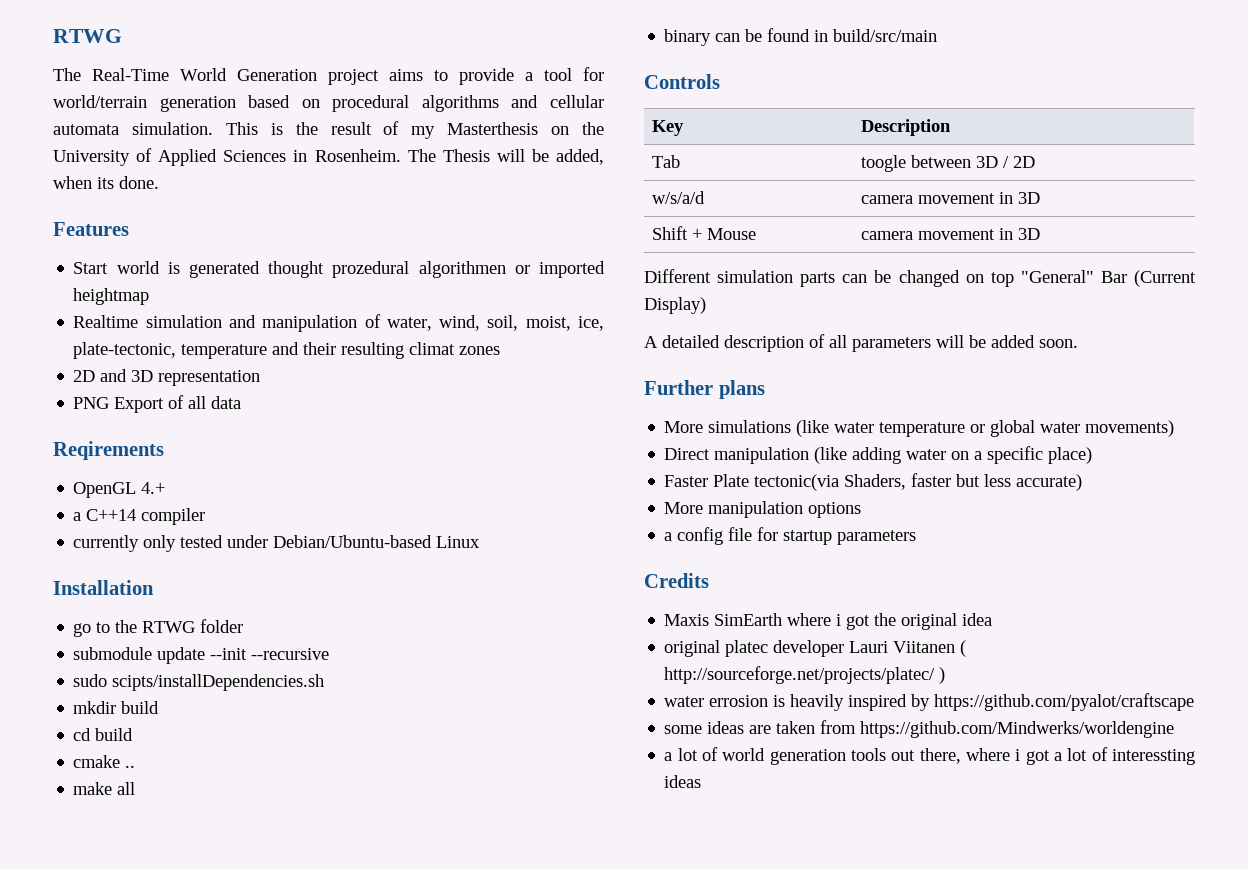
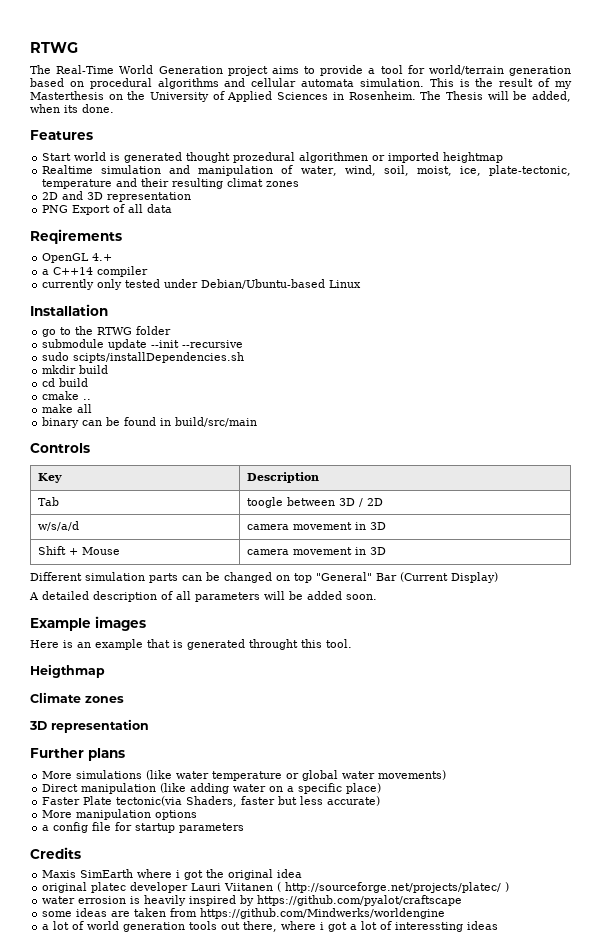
+ Example images
+ Here is an example that is generated throught this tool.
+ Heigthmap
+ Climate zones
+ 3D representation

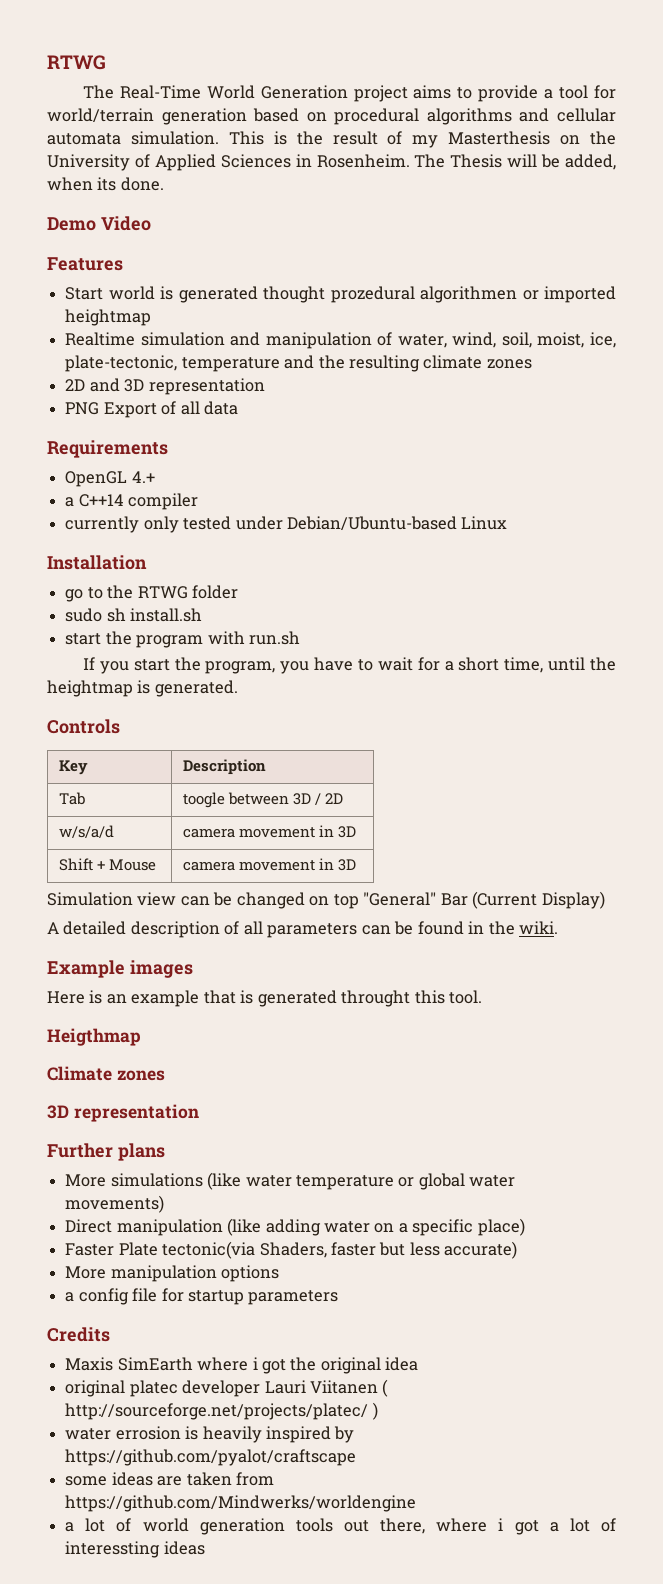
+ Demo Video
- Realtime simulation and manipulation of water, wind, soil, moist, ice, plate-tectonic, temperature and their resulting climat zones
+ Realtime simulation and manipulation of water, wind, soil, moist, ice, plate-tectonic, temperature and the resulting climate zones
- Reqirements
+ Requirements
- submodule update --init --recursive
- sudo scipts/installDependencies.sh
- mkdir build
- cd build
- cmake ..
- make all
- binary can be found in build/src/main
+ sudo sh install.sh
+ start the program with run.sh
+ If you start the program, you have to wait for a short time, until the heightmap is generated.
- Different simulation parts can be changed on top "General" Bar (Current Display)
+ Simulation view can be changed on top "General" Bar (Current Display)
- A detailed description of all parameters will be added soon.
+ A detailed description of all parameters can be found in the wiki.

